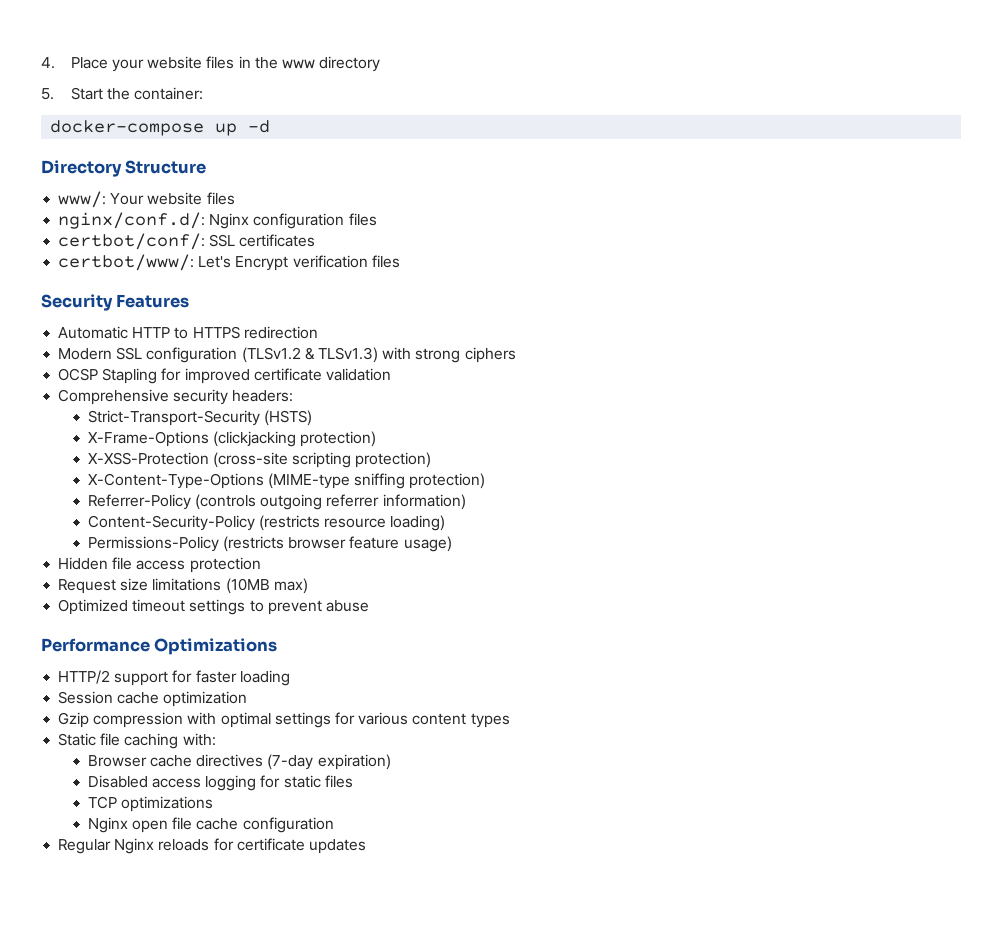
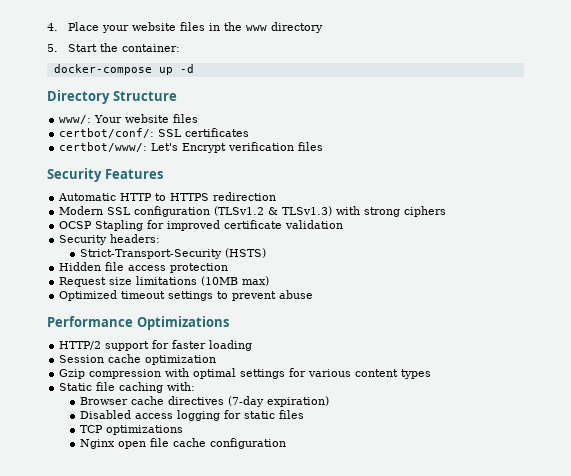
- nginx/conf.d/: Nginx configuration files
- Comprehensive security headers:
+ Security headers:
- X-Frame-Options (clickjacking protection)
- X-XSS-Protection (cross-site scripting protection)
- X-Content-Type-Options (MIME-type sniffing protection)
- Referrer-Policy (controls outgoing referrer information)
- Content-Security-Policy (restricts resource loading)
- Permissions-Policy (restricts browser feature usage)
- Regular Nginx reloads for certificate updates

